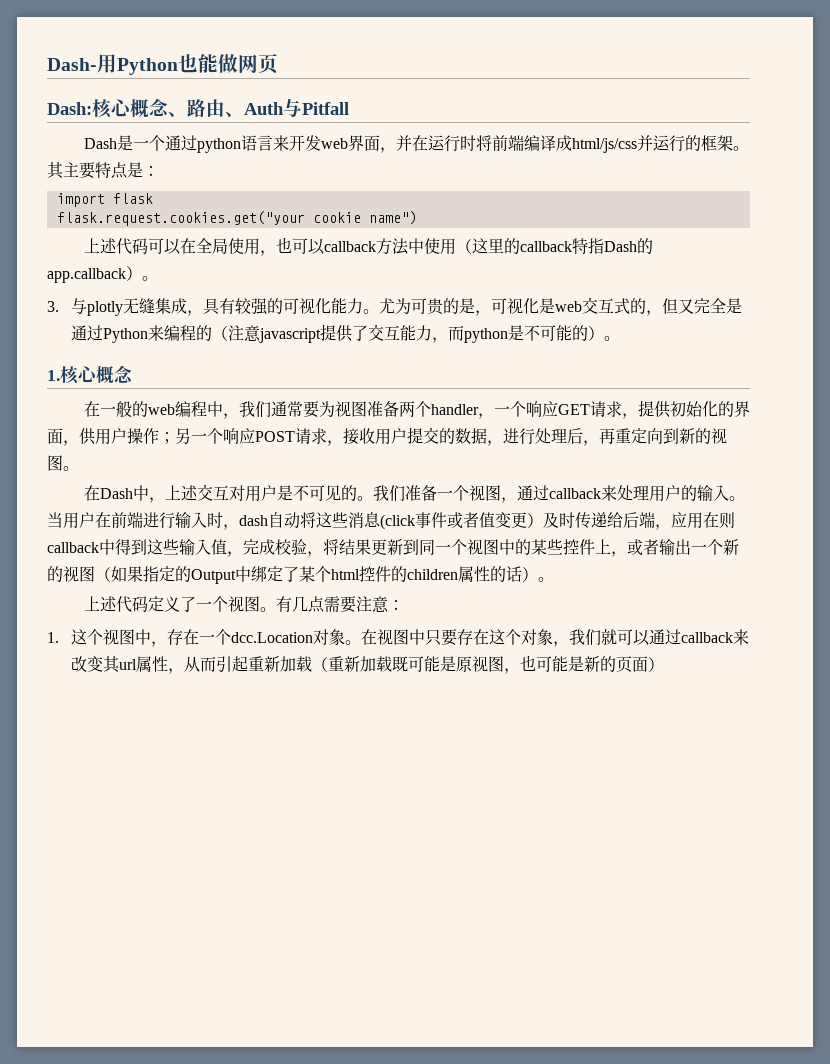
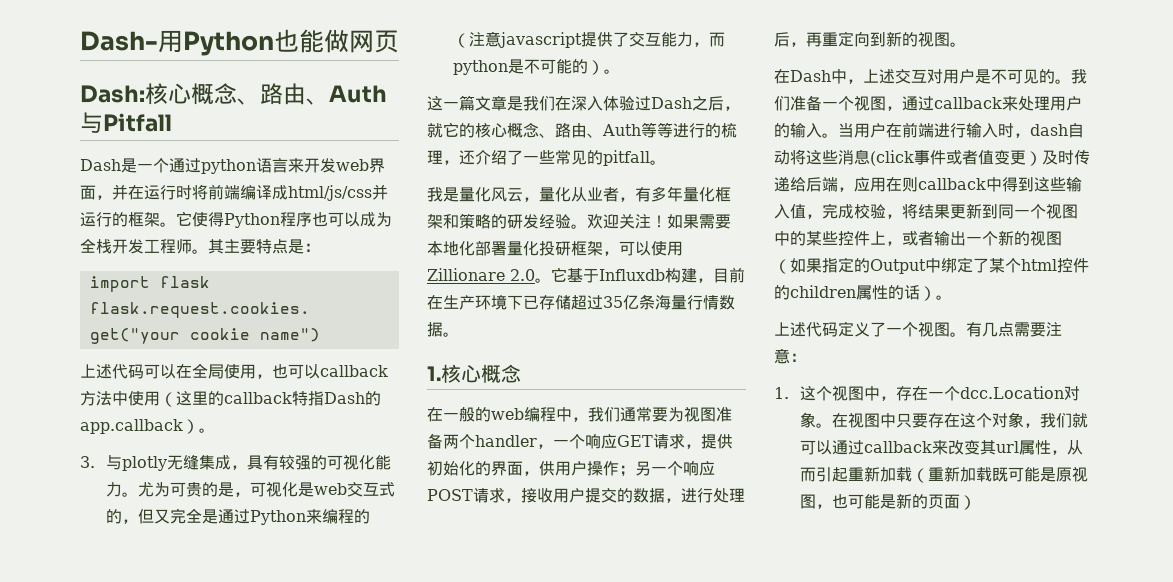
+ 它使得Python程序也可以成为全栈开发工程师。
+ 这一篇文章是我们在深入体验过Dash之后，就它的核心概念、路由、Auth等等进行的梳理，还介绍了一些常见的pitfall。
+ 我是量化风云，量化从业者，有多年量化框架和策略的研发经验。欢迎关注！如果需要本地化部署量化投研框架，可以使用Zillionare 2.0。它基于Influxdb构建，目前在生产环境下已存储超过35亿条海量行情数据。

